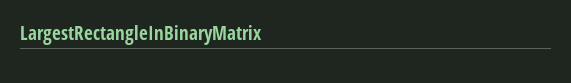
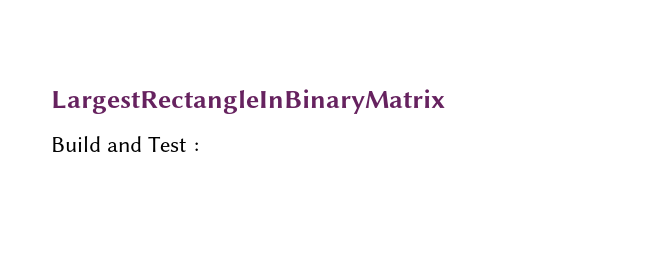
+ Build and Test :

